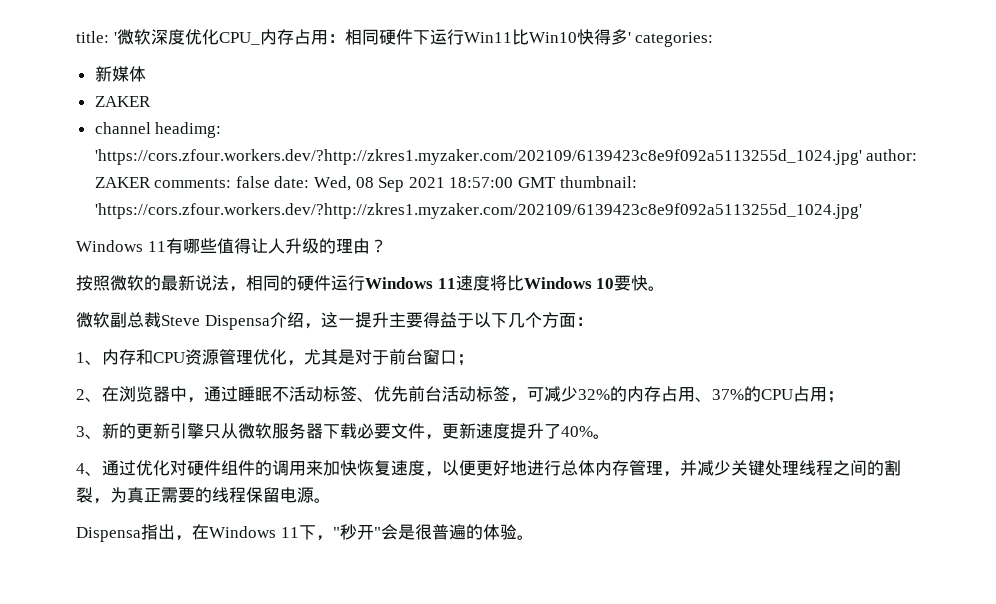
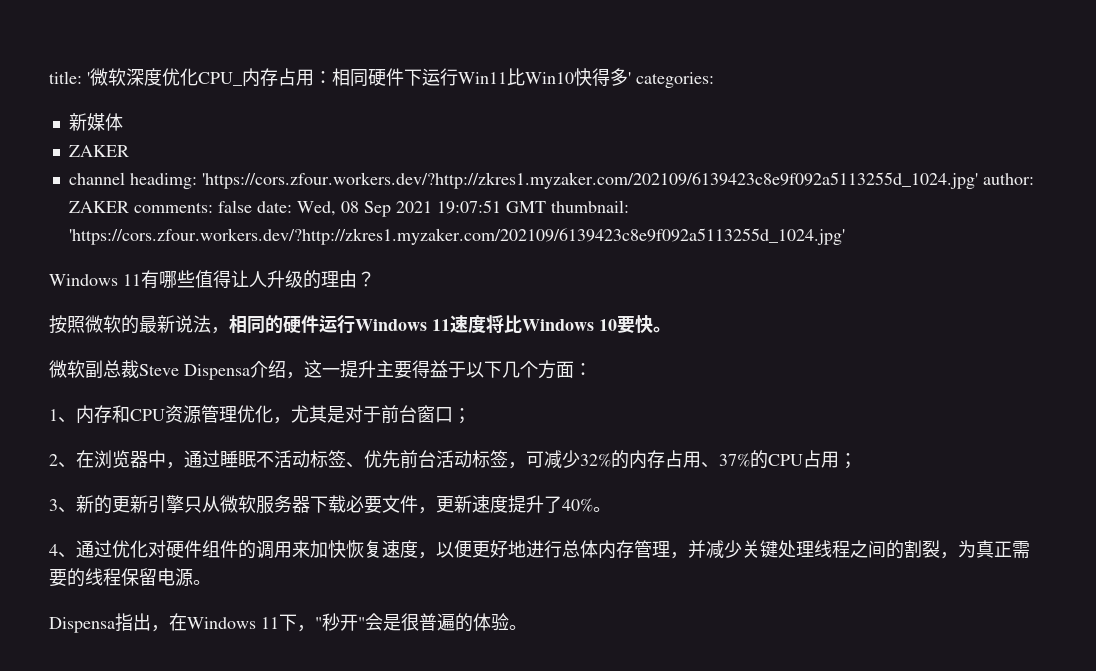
- channel headimg: 'https://cors.zfour.workers.dev/?http://zkres1.myzaker.com/202109/6139423c8e9f092a5113255d_1024.jpg' author: ZAKER comments: false date: Wed, 08 Sep 2021 18:57:00 GMT thumbnail: 'https://cors.zfour.workers.dev/?http://zkres1.myzaker.com/202109/6139423c8e9f092a5113255d_1024.jpg'
+ channel headimg: 'https://cors.zfour.workers.dev/?http://zkres1.myzaker.com/202109/6139423c8e9f092a5113255d_1024.jpg' author: ZAKER comments: false date: Wed, 08 Sep 2021 19:07:51 GMT thumbnail: 'https://cors.zfour.workers.dev/?http://zkres1.myzaker.com/202109/6139423c8e9f092a5113255d_1024.jpg'

